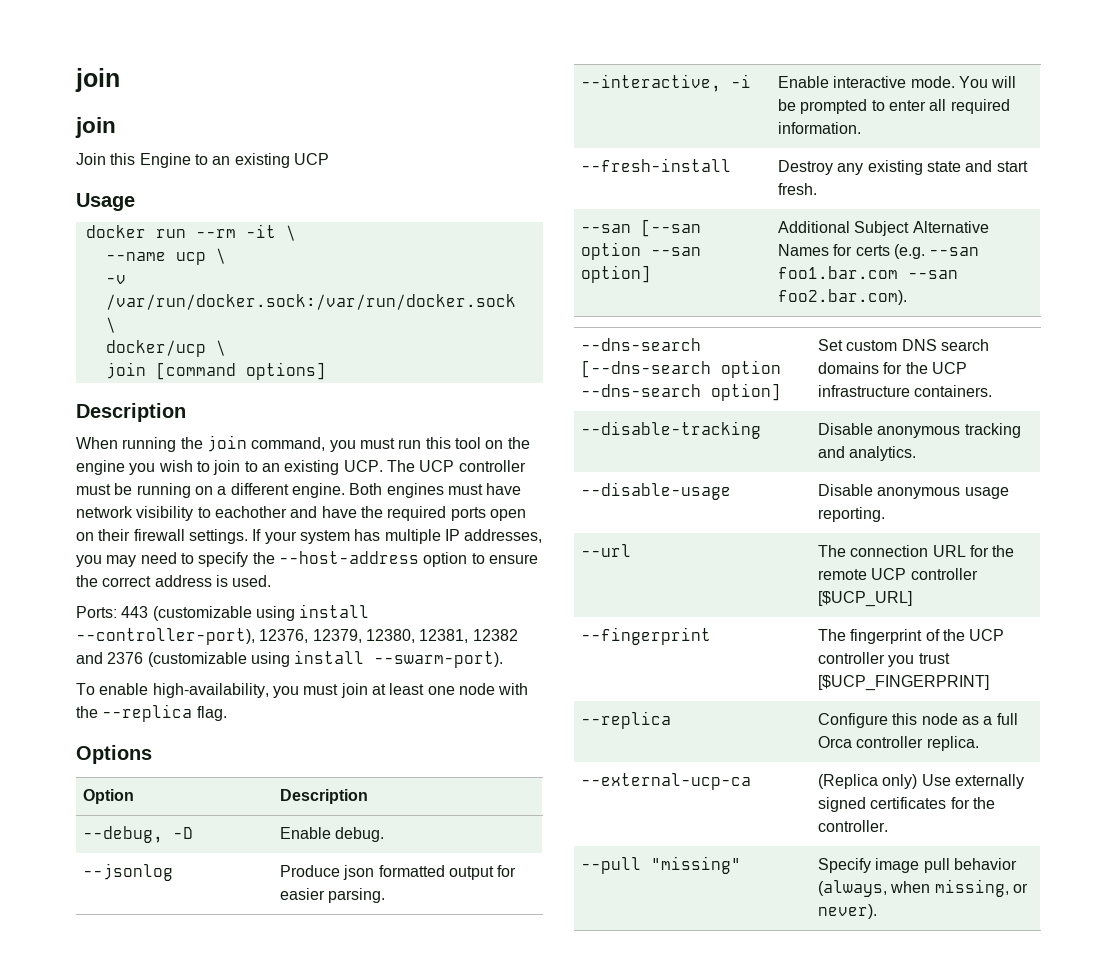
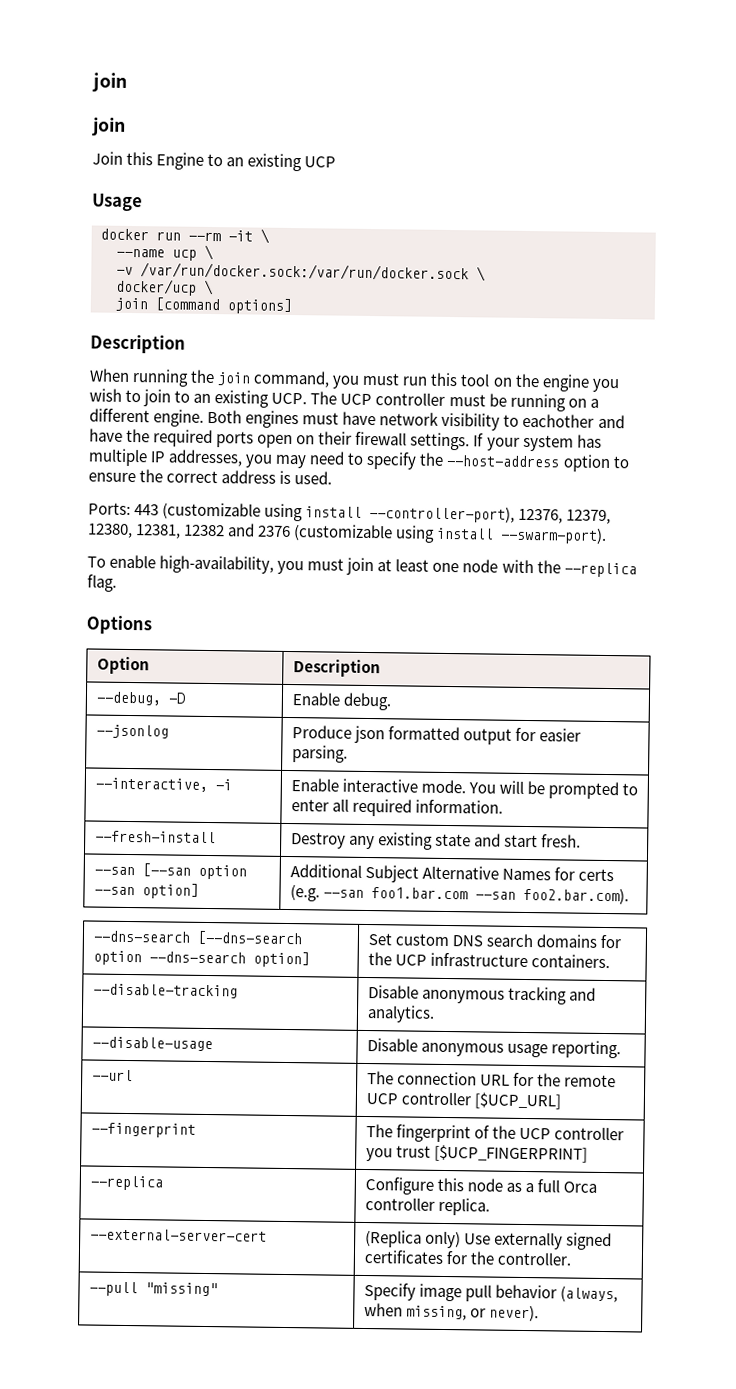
- --external-ucp-ca | (Replica only) Use externally signed certificates for the controller.
+ --external-server-cert | (Replica only) Use externally signed certificates for the controller.

